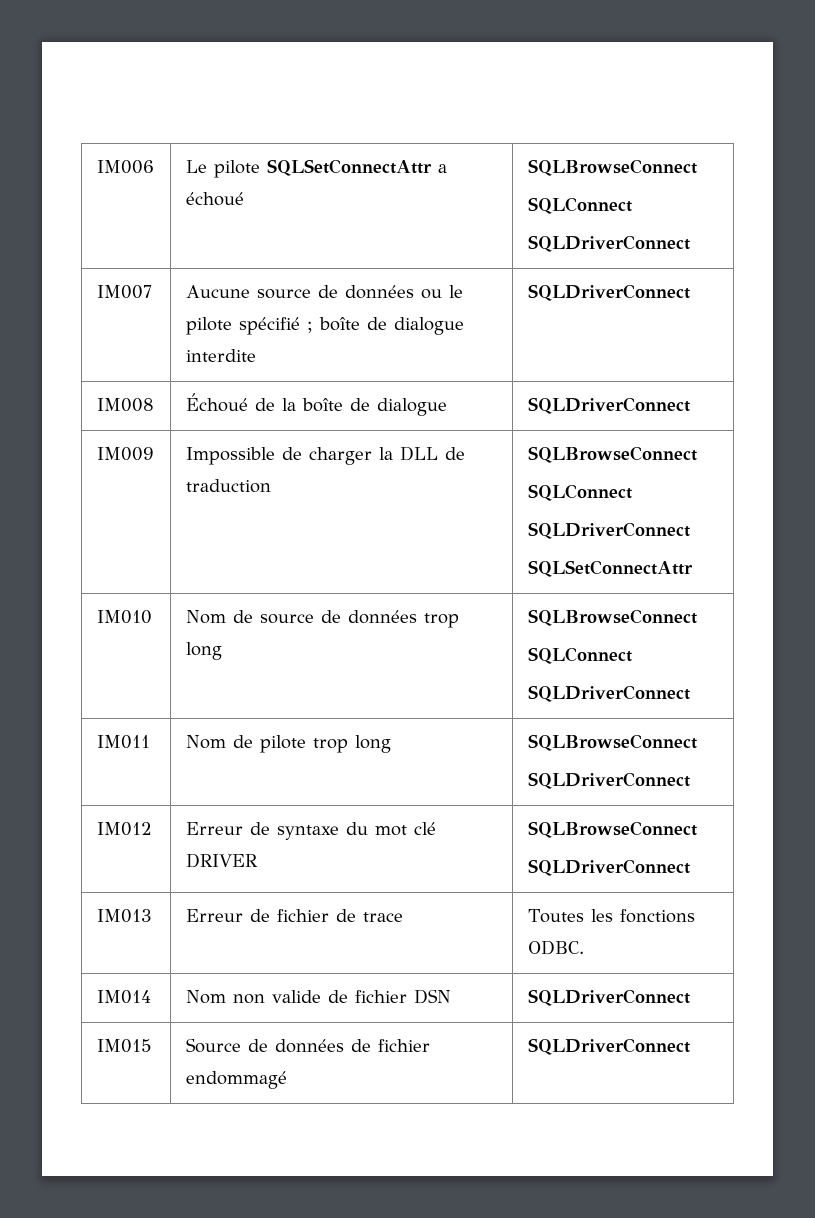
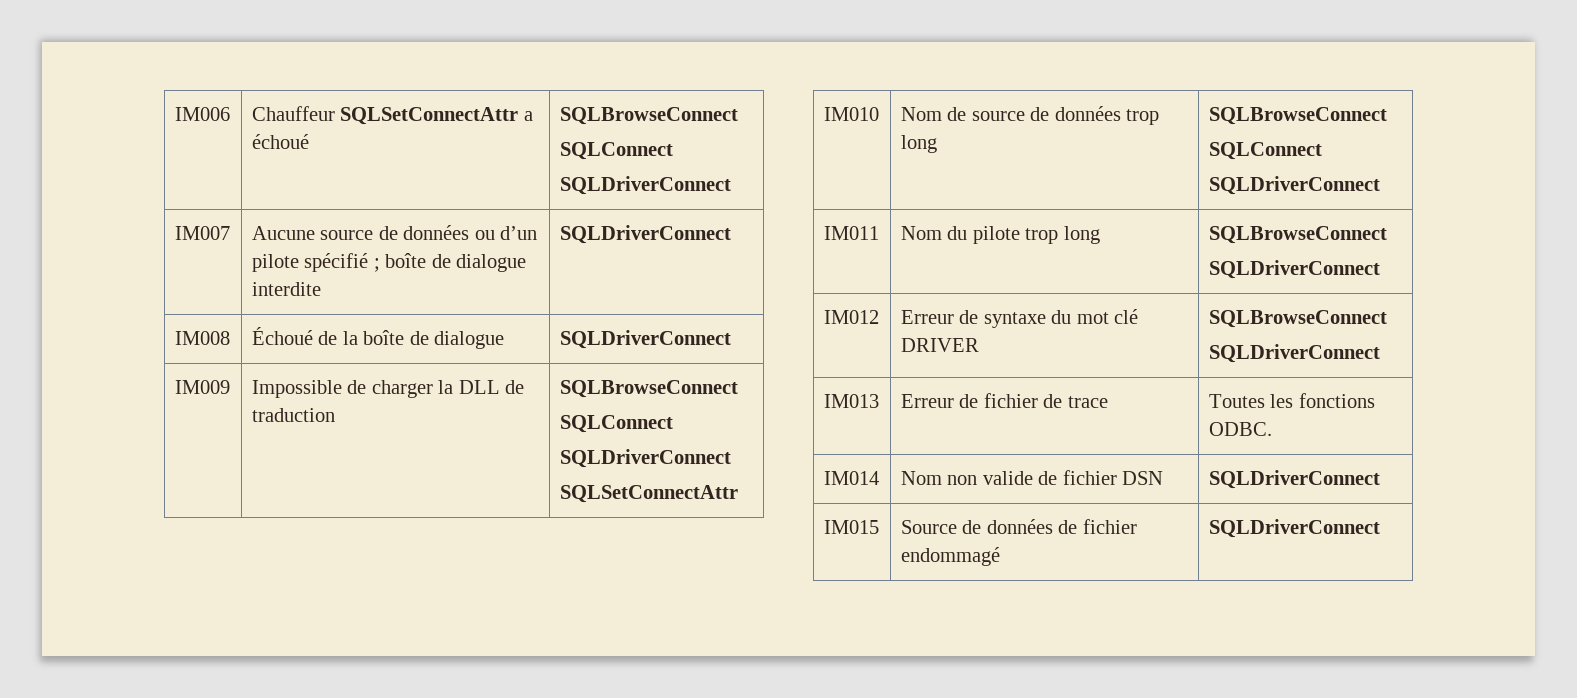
- IM006 | Le pilote SQLSetConnectAttr a échoué | SQLBrowseConnect
+ IM006 | Chauffeur SQLSetConnectAttr a échoué | SQLBrowseConnect
- IM007 | Aucune source de données ou le pilote spécifié ; boîte de dialogue interdite | SQLDriverConnect
+ IM007 | Aucune source de données ou d’un pilote spécifié ; boîte de dialogue interdite | SQLDriverConnect
- IM011 | Nom de pilote trop long | SQLBrowseConnect
+ IM011 | Nom du pilote trop long | SQLBrowseConnect

